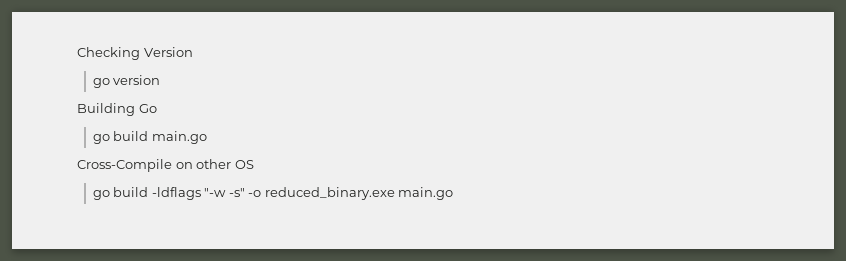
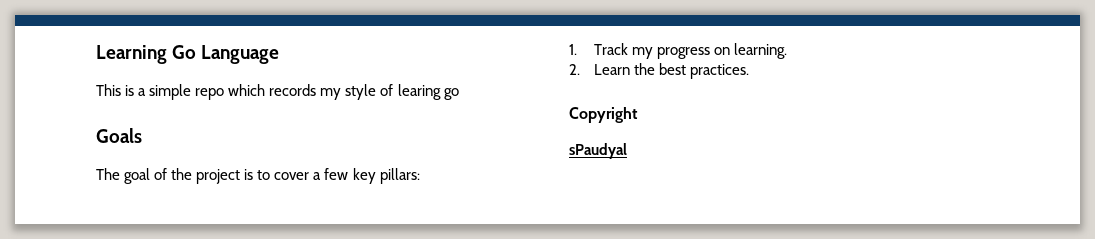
- Checking Version
- go version
- Building Go
- go build main.go
- Cross-Compile on other OS
- go build -ldflags "-w -s" -o reduced_binary.exe main.go
+ Learning Go Language
+ This is a simple repo which records my style of learing go
+ Goals
+ The goal of the project is to cover a few key pillars:
+ 1. Track my progress on learning.
+ 2. Learn the best practices.
+ Copyright
+ sPaudyal

